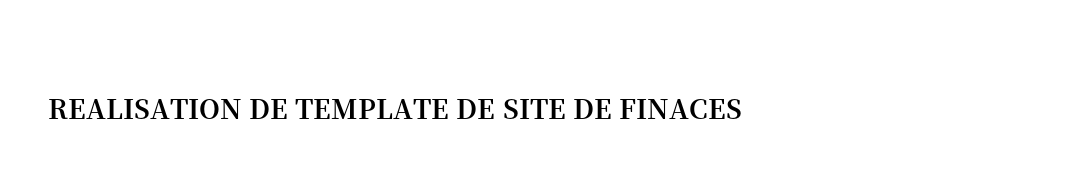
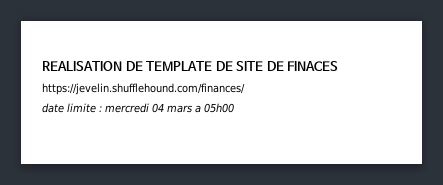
+ https://jevelin.shufflehound.com/finances/
+ date limite : mercredi 04 mars a 05h00

